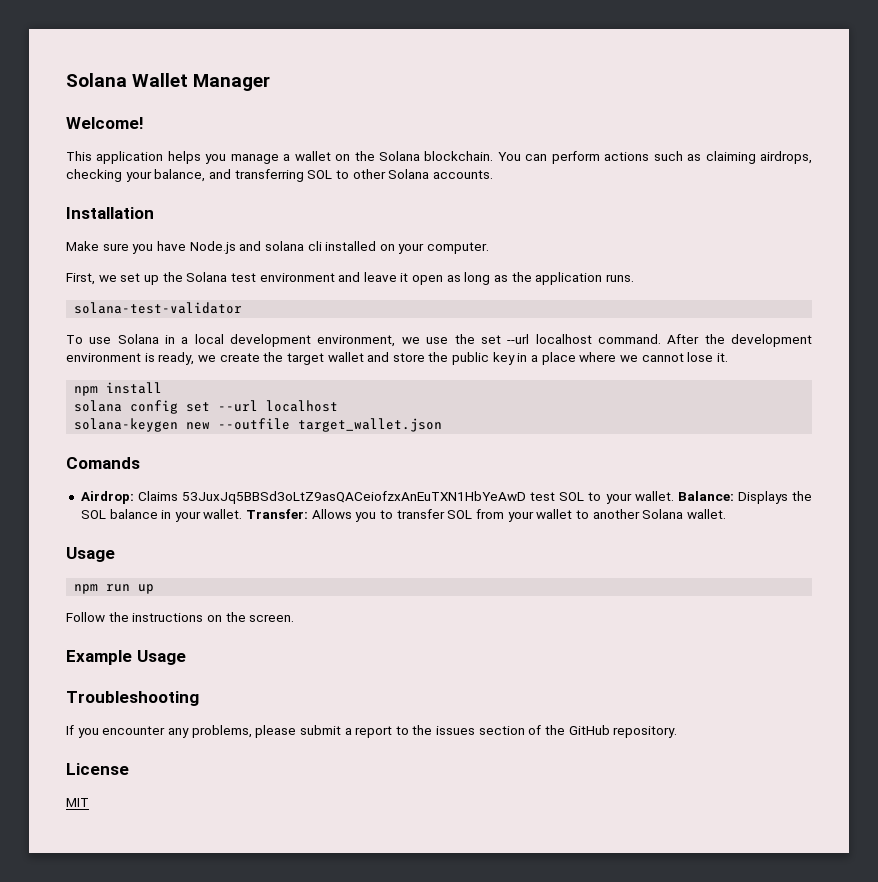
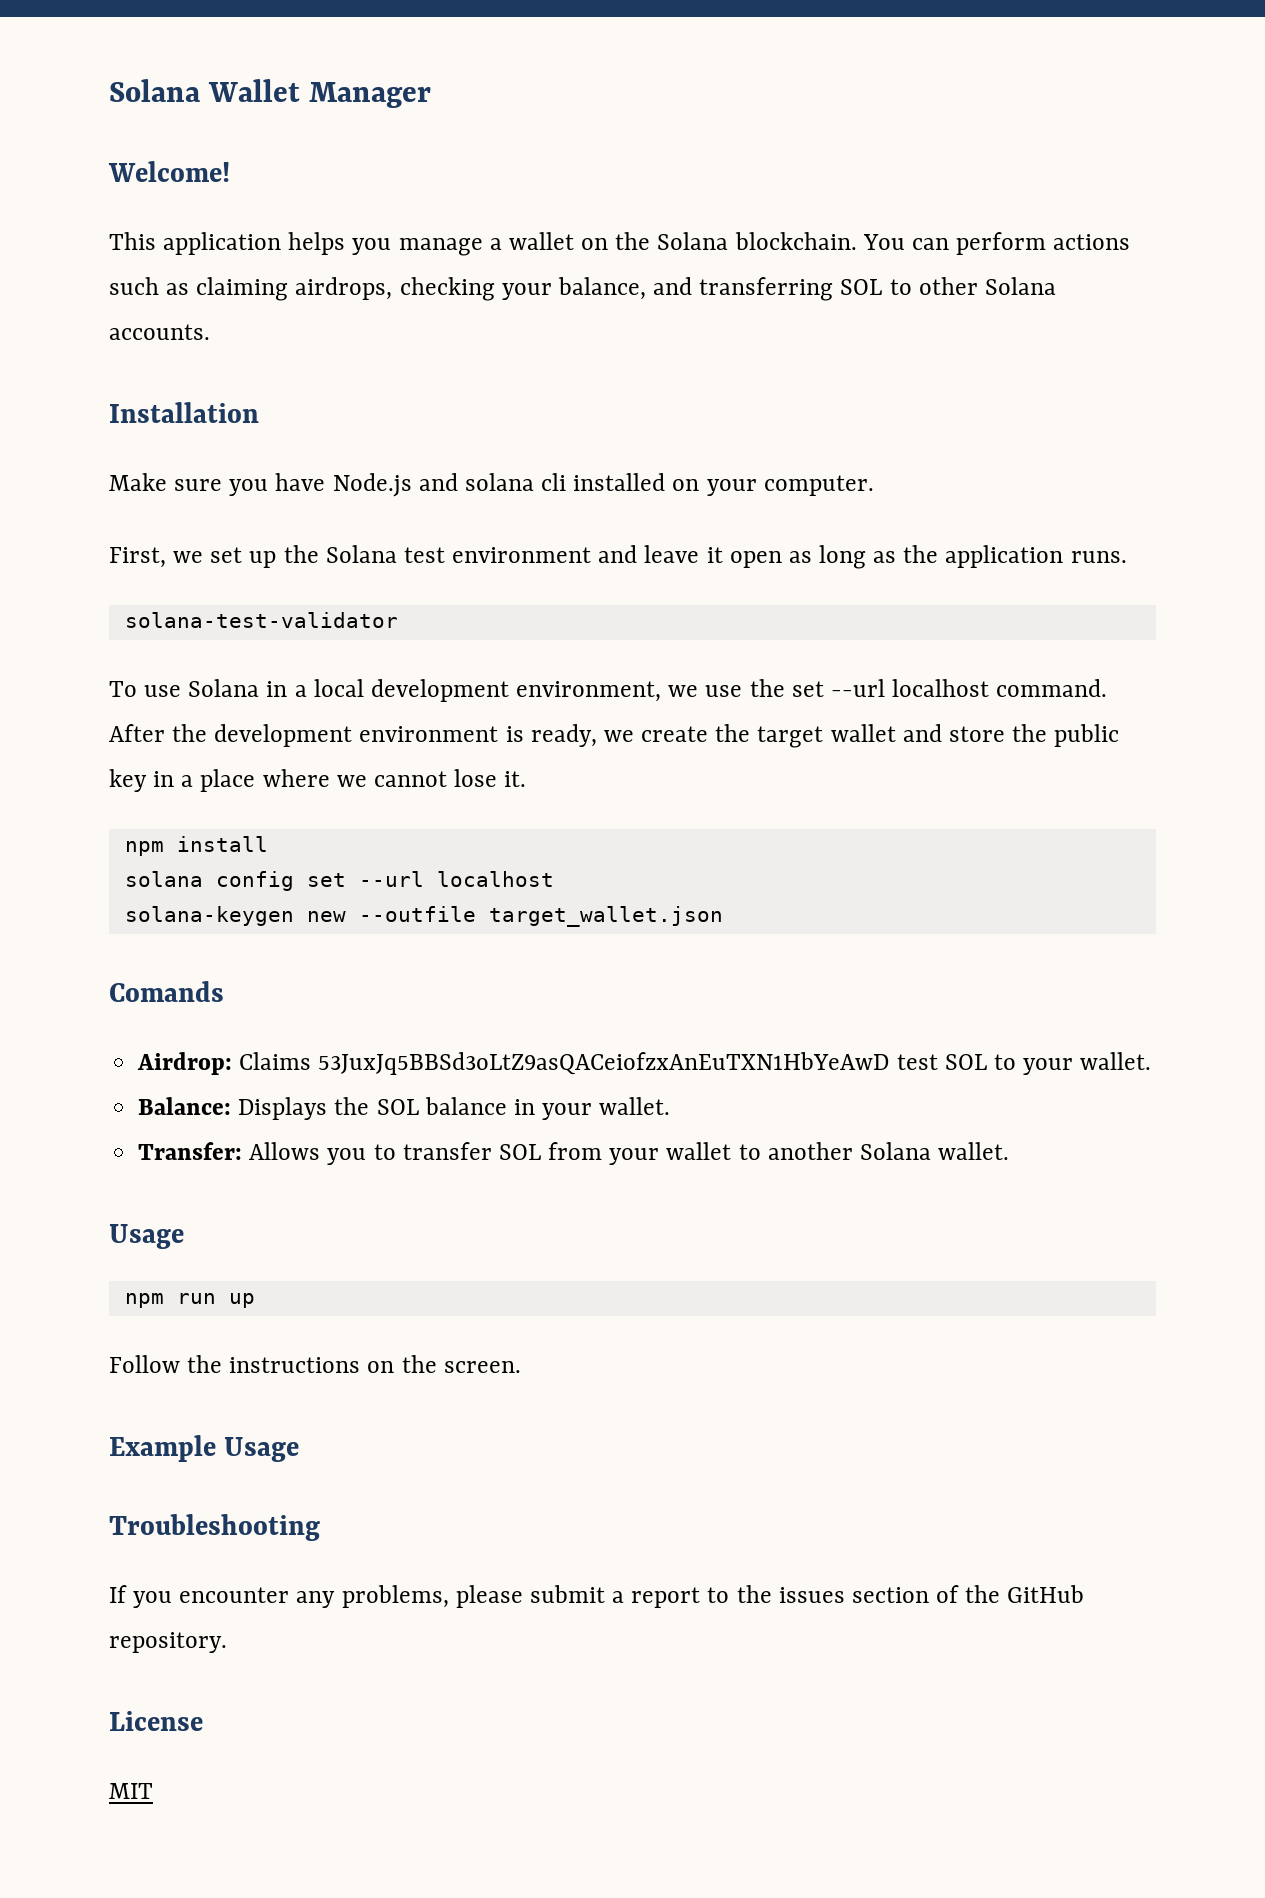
- Airdrop: Claims 53JuxJq5BBSd3oLtZ9asQACeiofzxAnEuTXN1HbYeAwD test SOL to your wallet. Balance: Displays the SOL balance in your wallet. Transfer: Allows you to transfer SOL from your wallet to another Solana wallet.
+ Airdrop: Claims 53JuxJq5BBSd3oLtZ9asQACeiofzxAnEuTXN1HbYeAwD test SOL to your wallet.
+ Balance: Displays the SOL balance in your wallet.
+ Transfer: Allows you to transfer SOL from your wallet to another Solana wallet.

